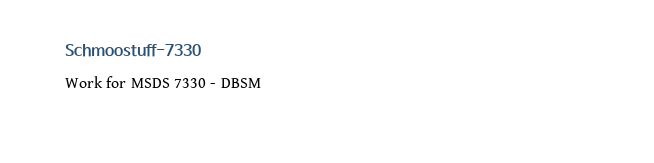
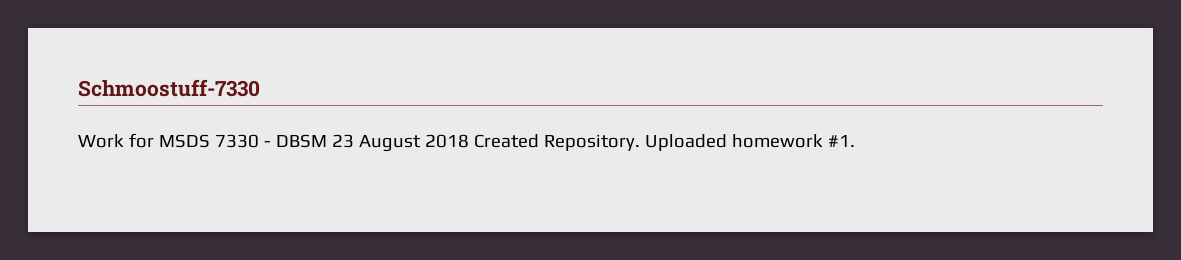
- Work for MSDS 7330 - DBSM
+ Work for MSDS 7330 - DBSM 23 August 2018 Created Repository. Uploaded homework #1.

